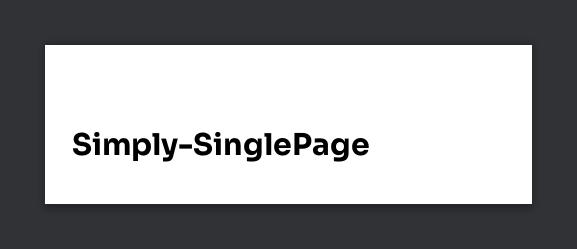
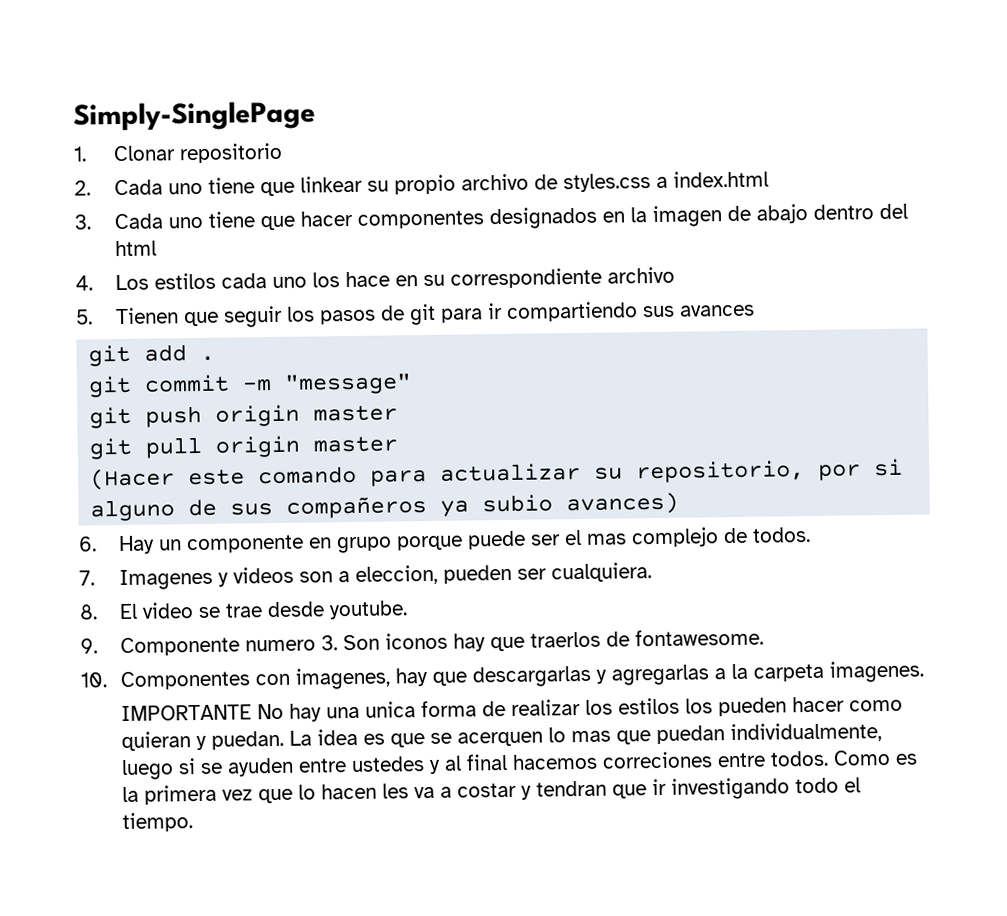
+ 1. Clonar repositorio
+ 2. Cada uno tiene que linkear su propio archivo de styles.css a index.html
+ 3. Cada uno tiene que hacer componentes designados en la imagen de abajo dentro del html
+ 4. Los estilos cada uno los hace en su correspondiente archivo
+ 5. Tienen que seguir los pasos de git para ir compartiendo sus avances
+ git add .
+ git commit -m "message"
+ git push origin master
+ git pull origin master
+ (Hacer este comando para actualizar su repositorio, por si alguno de sus compañeros ya subio avances)
+ 6. Hay un componente en grupo porque puede ser el mas complejo de todos.
+ 7. Imagenes y videos son a eleccion, pueden ser cualquiera.
+ 8. El video se trae desde youtube.
+ 9. Componente numero 3. Son iconos hay que traerlos de fontawesome.
+ 10. Componentes con imagenes, hay que descargarlas y agregarlas a la carpeta imagenes.
+ IMPORTANTE No hay una unica forma de realizar los estilos los pueden hacer como quieran y puedan. La idea es que se acerquen lo mas que puedan individualmente, luego si se ayuden entre ustedes y al final hacemos correciones entre todos. Como es la primera vez que lo hacen les va a costar y tendran que ir investigando todo el tiempo.

